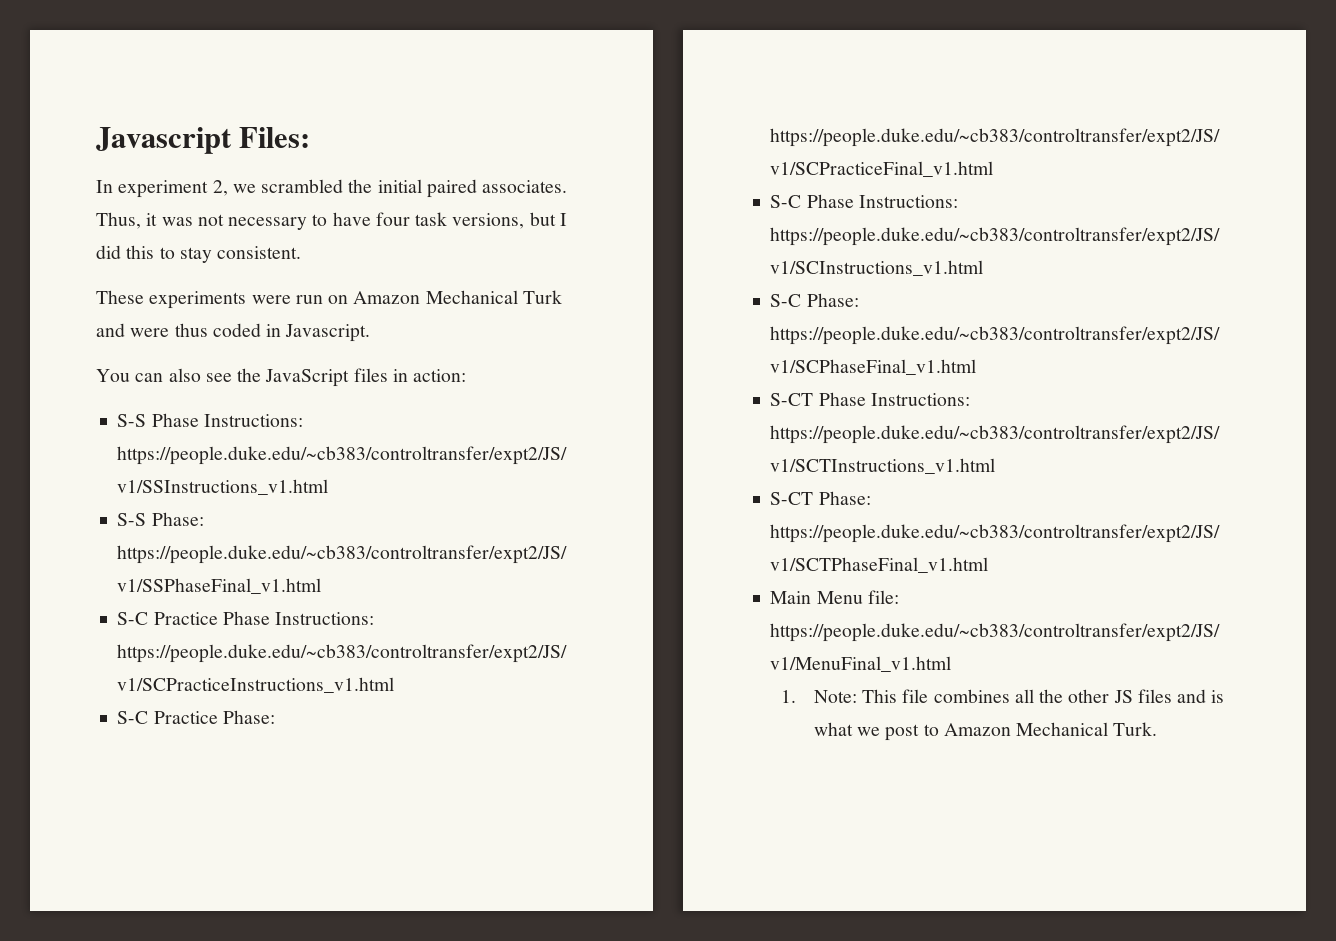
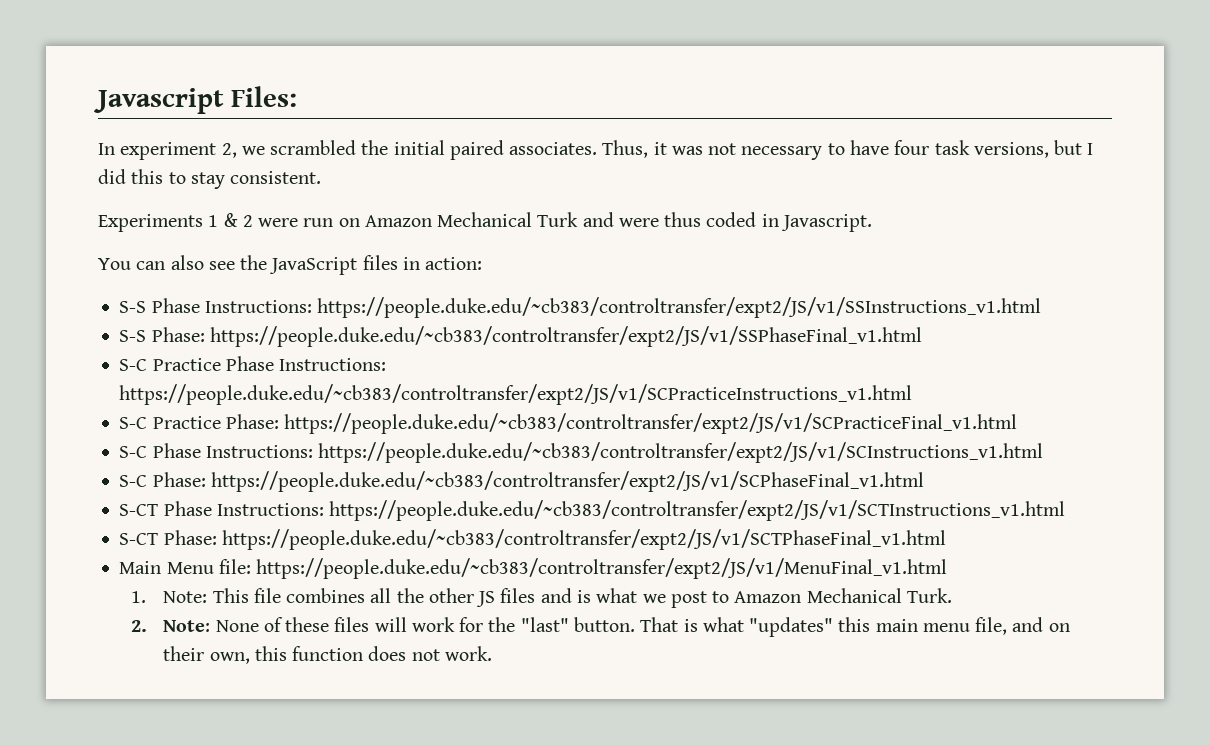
- These experiments were run on Amazon Mechanical Turk and were thus coded in Javascript.
+ Experiments 1 & 2 were run on Amazon Mechanical Turk and were thus coded in Javascript.
+ 2. Note: None of these files will work for the "last" button. That is what "updates" this main menu file, and on their own, this function does not work.

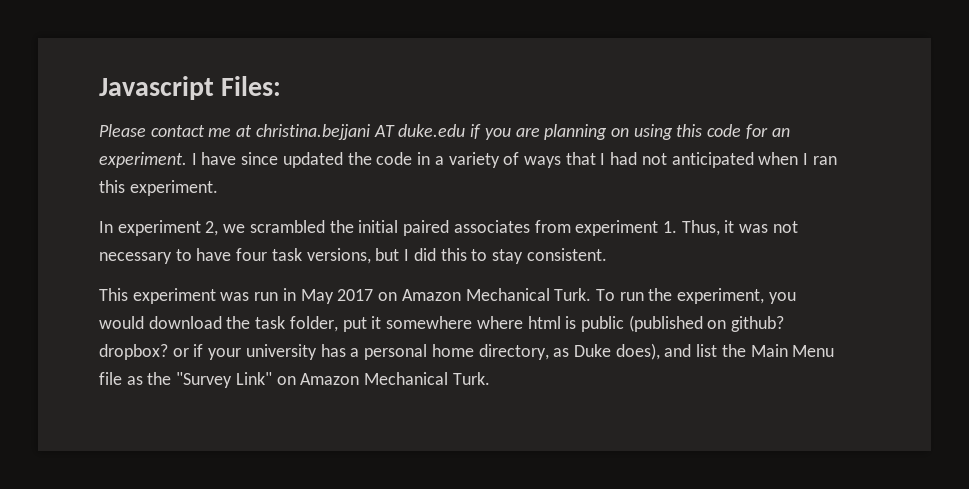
+ Please contact me at christina.bejjani AT duke.edu if you are planning on using this code for an experiment. I have since updated the code in a variety of ways that I had not anticipated when I ran this experiment.
- In experiment 2, we scrambled the initial paired associates. Thus, it was not necessary to have four task versions, but I did this to stay consistent.
+ In experiment 2, we scrambled the initial paired associates from experiment 1. Thus, it was not necessary to have four task versions, but I did this to stay consistent.
- Experiments 1 & 2 were run on Amazon Mechanical Turk and were thus coded in Javascript.
- You can also see the JavaScript files in action:
- S-S Phase Instructions: https://people.duke.edu/~cb383/controltransfer/expt2/JS/v1/SSInstructions_v1.html
- S-S Phase: https://people.duke.edu/~cb383/controltransfer/expt2/JS/v1/SSPhaseFinal_v1.html
- S-C Practice Phase Instructions: https://people.duke.edu/~cb383/controltransfer/expt2/JS/v1/SCPracticeInstructions_v1.html
- S-C Practice Phase: https://people.duke.edu/~cb383/controltransfer/expt2/JS/v1/SCPracticeFinal_v1.html
- S-C Phase Instructions: https://people.duke.edu/~cb383/controltransfer/expt2/JS/v1/SCInstructions_v1.html
- S-C Phase: https://people.duke.edu/~cb383/controltransfer/expt2/JS/v1/SCPhaseFinal_v1.html
- S-CT Phase Instructions: https://people.duke.edu/~cb383/controltransfer/expt2/JS/v1/SCTInstructions_v1.html
- S-CT Phase: https://people.duke.edu/~cb383/controltransfer/expt2/JS/v1/SCTPhaseFinal_v1.html
- Main Menu file: https://people.duke.edu/~cb383/controltransfer/expt2/JS/v1/MenuFinal_v1.html
- 1. Note: This file combines all the other JS files and is what we post to Amazon Mechanical Turk.
- 2. Note: None of these files will work for the "last" button. That is what "updates" this main menu file, and on their own, this function does not work.
+ This experiment was run in May 2017 on Amazon Mechanical Turk. To run the experiment, you would download the task folder, put it somewhere where html is public (published on github? dropbox? or if your university has a personal home directory, as Duke does), and list the Main Menu file as the "Survey Link" on Amazon Mechanical Turk.

